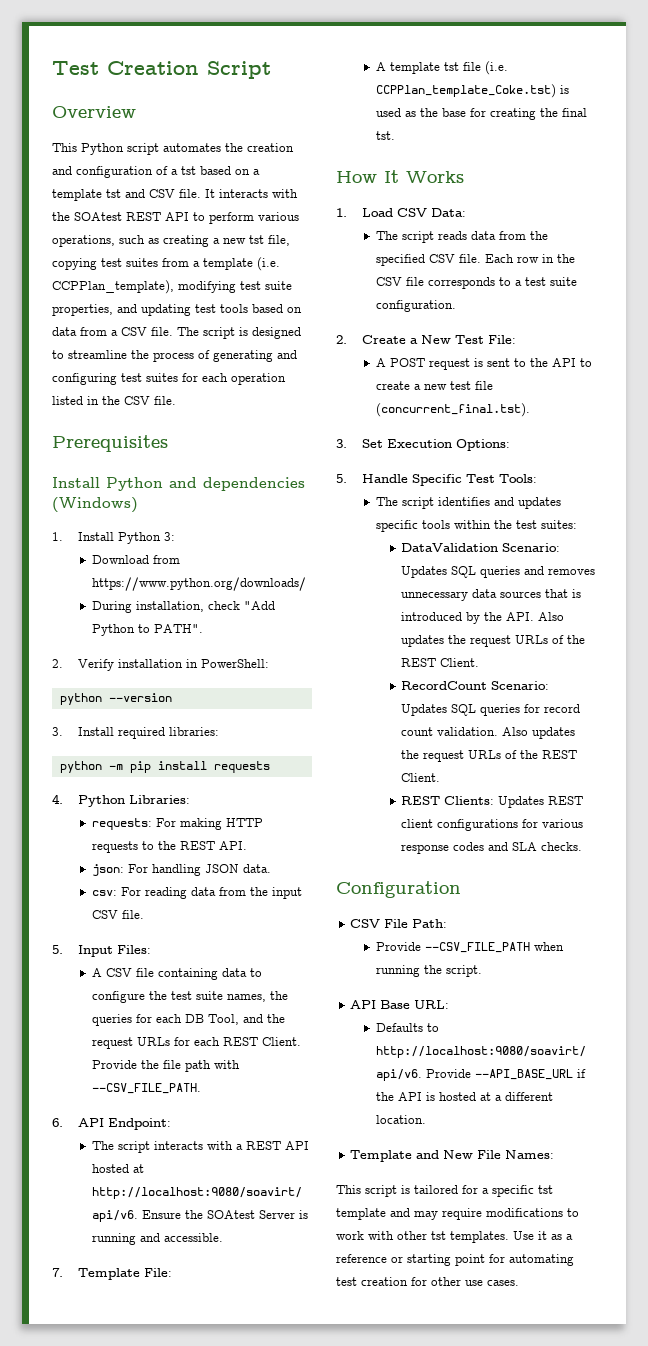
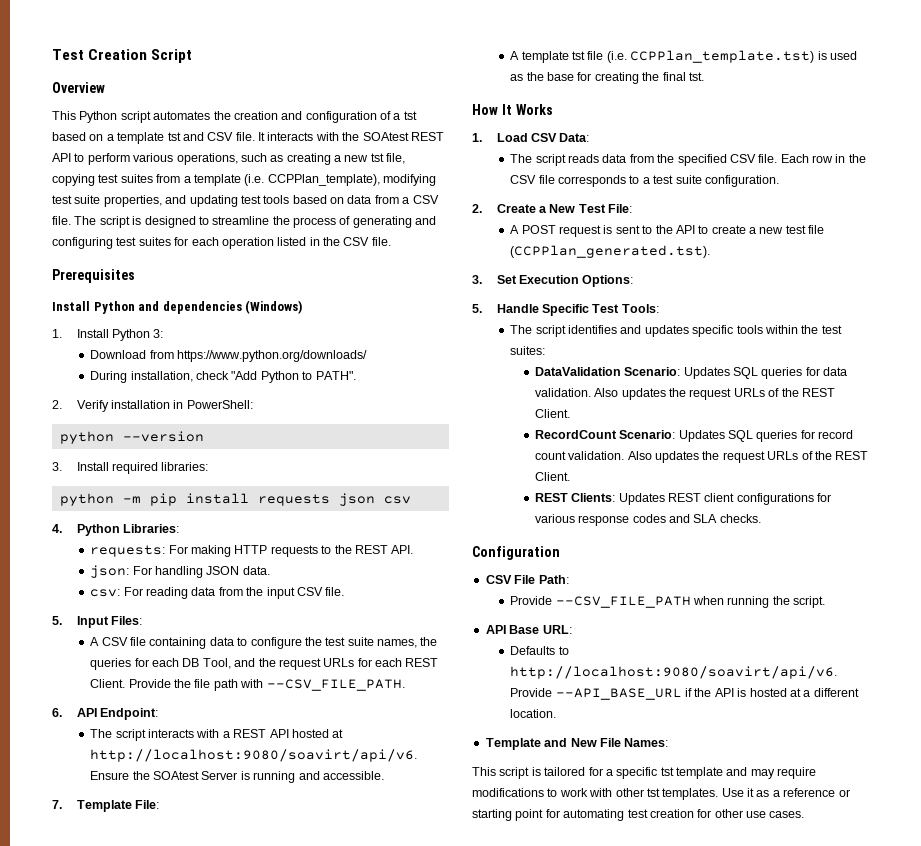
- python -m pip install requests
+ python -m pip install requests json csv
- A template tst file (i.e. CCPPlan_template_Coke.tst) is used as the base for creating the final tst.
+ A template tst file (i.e. CCPPlan_template.tst) is used as the base for creating the final tst.
- A POST request is sent to the API to create a new test file (concurrent_final.tst).
+ A POST request is sent to the API to create a new test file (CCPPlan_generated.tst).
- DataValidation Scenario: Updates SQL queries and removes unnecessary data sources that is introduced by the API. Also updates the request URLs of the REST Client.
+ DataValidation Scenario: Updates SQL queries for data validation. Also updates the request URLs of the REST Client.

